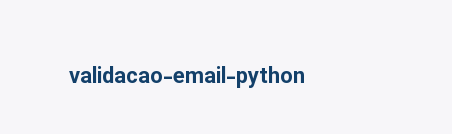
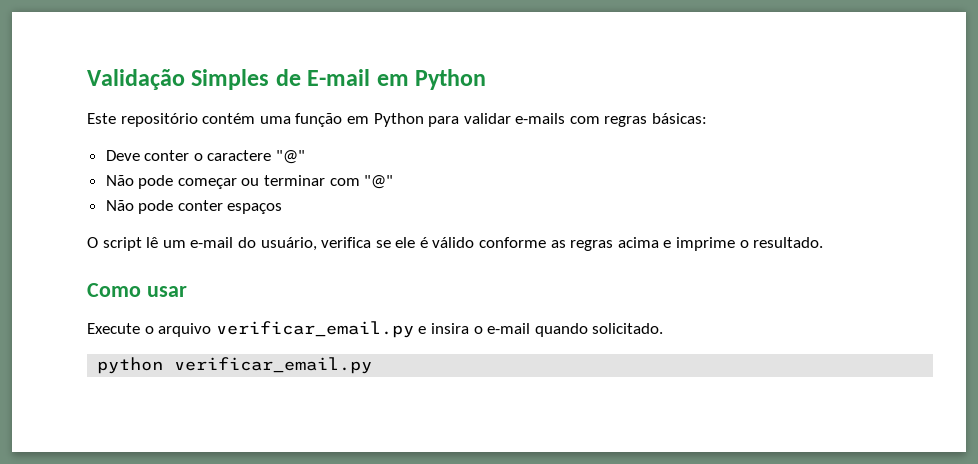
- validacao-email-python
+ Validação Simples de E-mail em Python
+ Este repositório contém uma função em Python para validar e-mails com regras básicas:
+ Deve conter o caractere "@"
+ Não pode começar ou terminar com "@"
+ Não pode conter espaços
+ O script lê um e-mail do usuário, verifica se ele é válido conforme as regras acima e imprime o resultado.
+ Como usar
+ Execute o arquivo verificar_email.py e insira o e-mail quando solicitado.
+ python verificar_email.py

